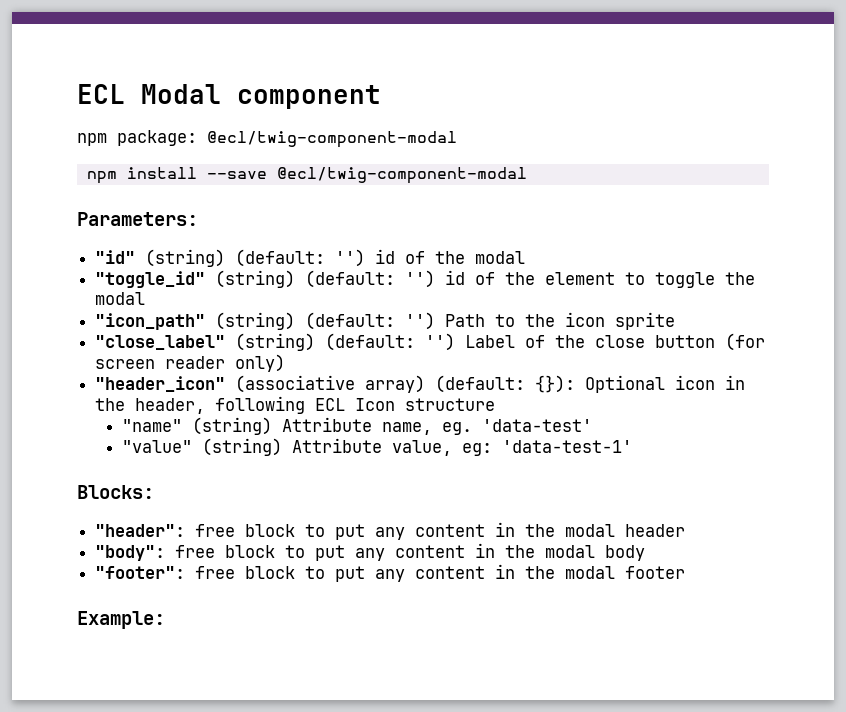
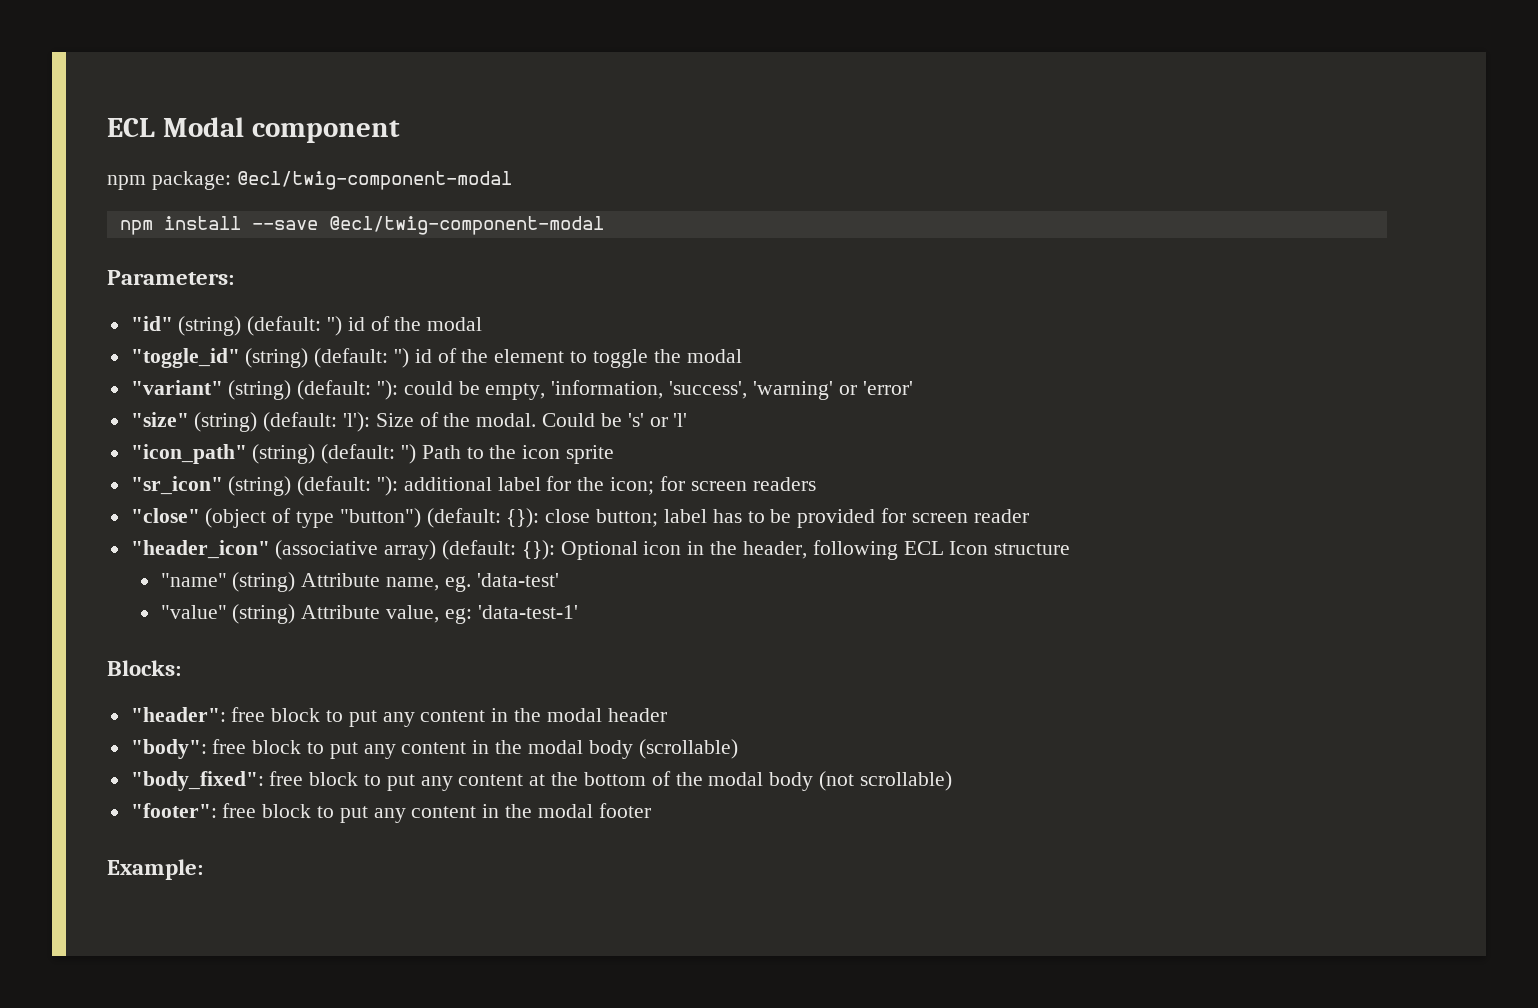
+ "variant" (string) (default: ''): could be empty, 'information, 'success', 'warning' or 'error'
+ "size" (string) (default: 'l'): Size of the modal. Could be 's' or 'l'
- "close_label" (string) (default: '') Label of the close button (for screen reader only)
+ "sr_icon" (string) (default: ''): additional label for the icon; for screen readers
+ "close" (object of type "button") (default: {}): close button; label has to be provided for screen reader
- "body": free block to put any content in the modal body
+ "body": free block to put any content in the modal body (scrollable)
+ "body_fixed": free block to put any content at the bottom of the modal body (not scrollable)

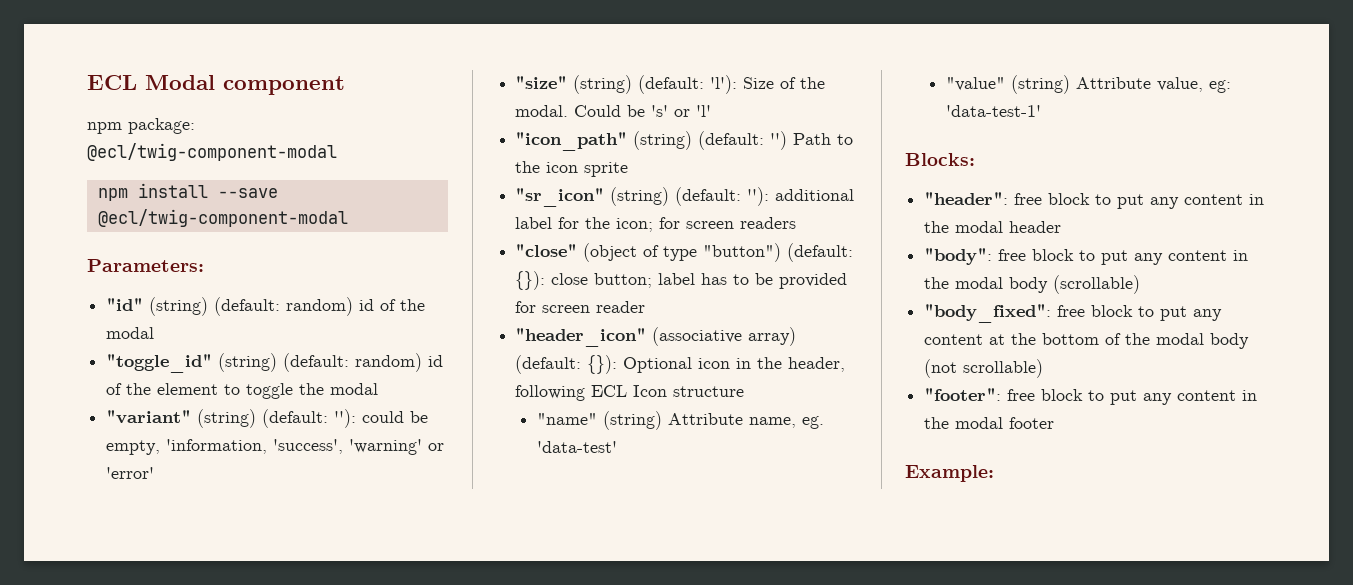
- "id" (string) (default: '') id of the modal
+ "id" (string) (default: random) id of the modal
- "toggle_id" (string) (default: '') id of the element to toggle the modal
+ "toggle_id" (string) (default: random) id of the element to toggle the modal

